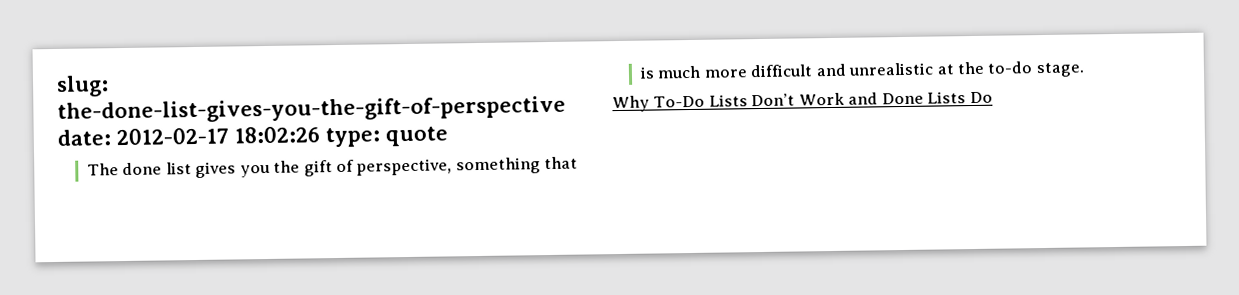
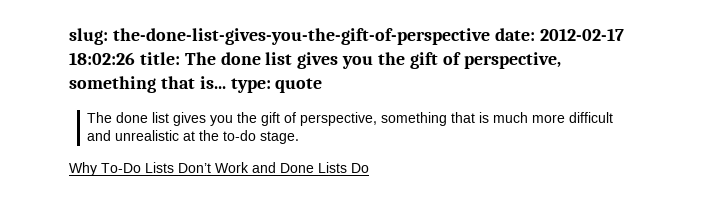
- slug: the-done-list-gives-you-the-gift-of-perspective date: 2012-02-17 18:02:26 type: quote
+ slug: the-done-list-gives-you-the-gift-of-perspective date: 2012-02-17 18:02:26 title: The done list gives you the gift of perspective, something that is... type: quote

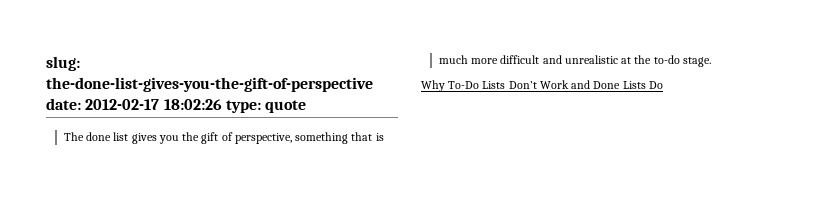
- slug: the-done-list-gives-you-the-gift-of-perspective date: 2012-02-17 18:02:26 title: The done list gives you the gift of perspective, something that is... type: quote
+ slug: the-done-list-gives-you-the-gift-of-perspective date: 2012-02-17 18:02:26 type: quote

